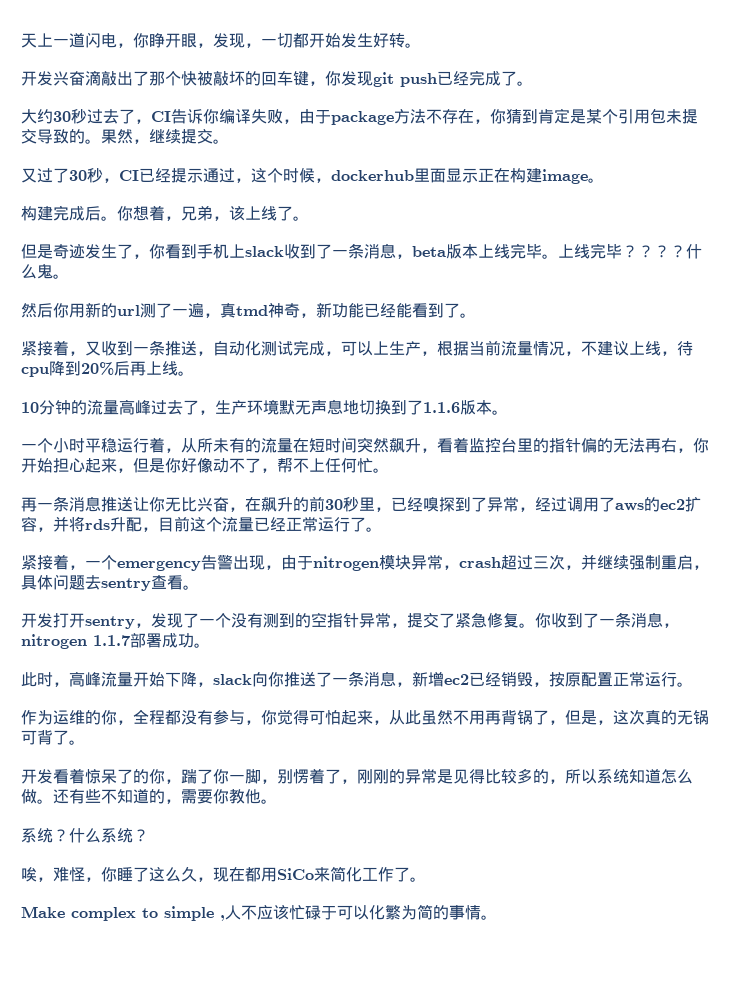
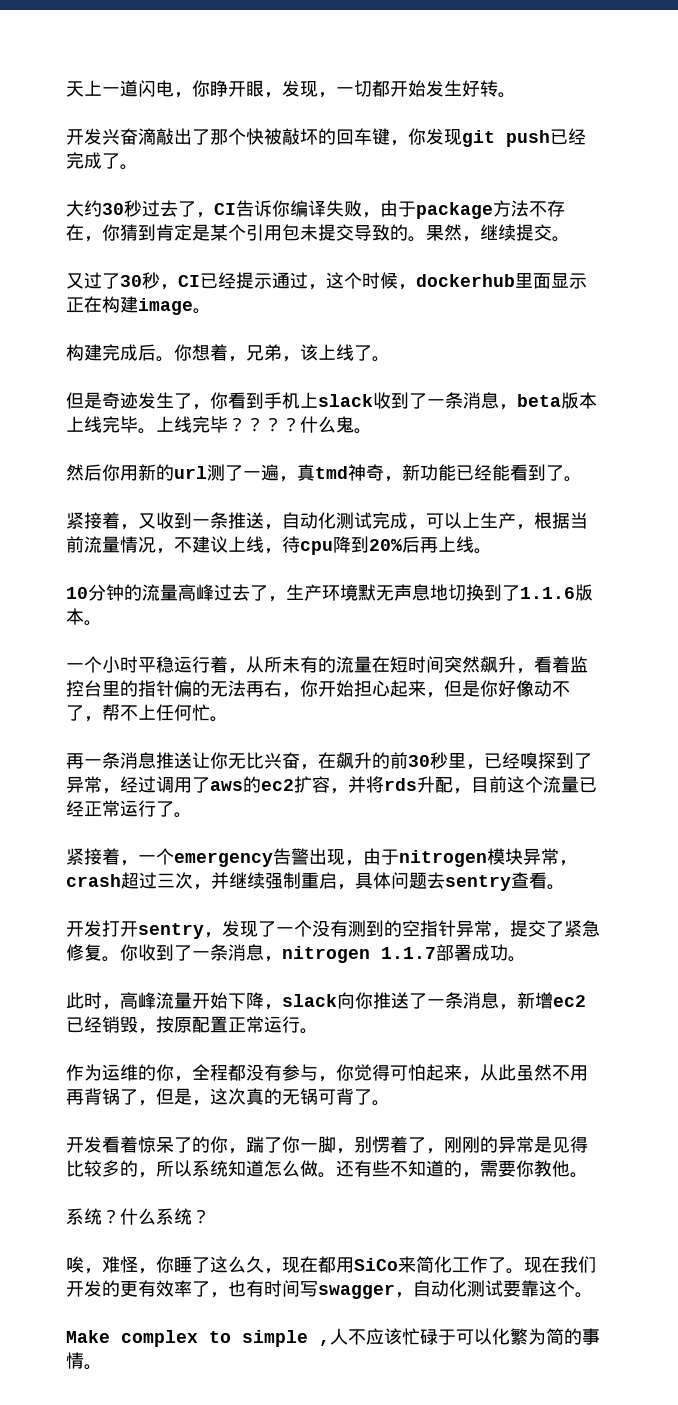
+ 现在我们开发的更有效率了，也有时间写swagger，自动化测试要靠这个。

